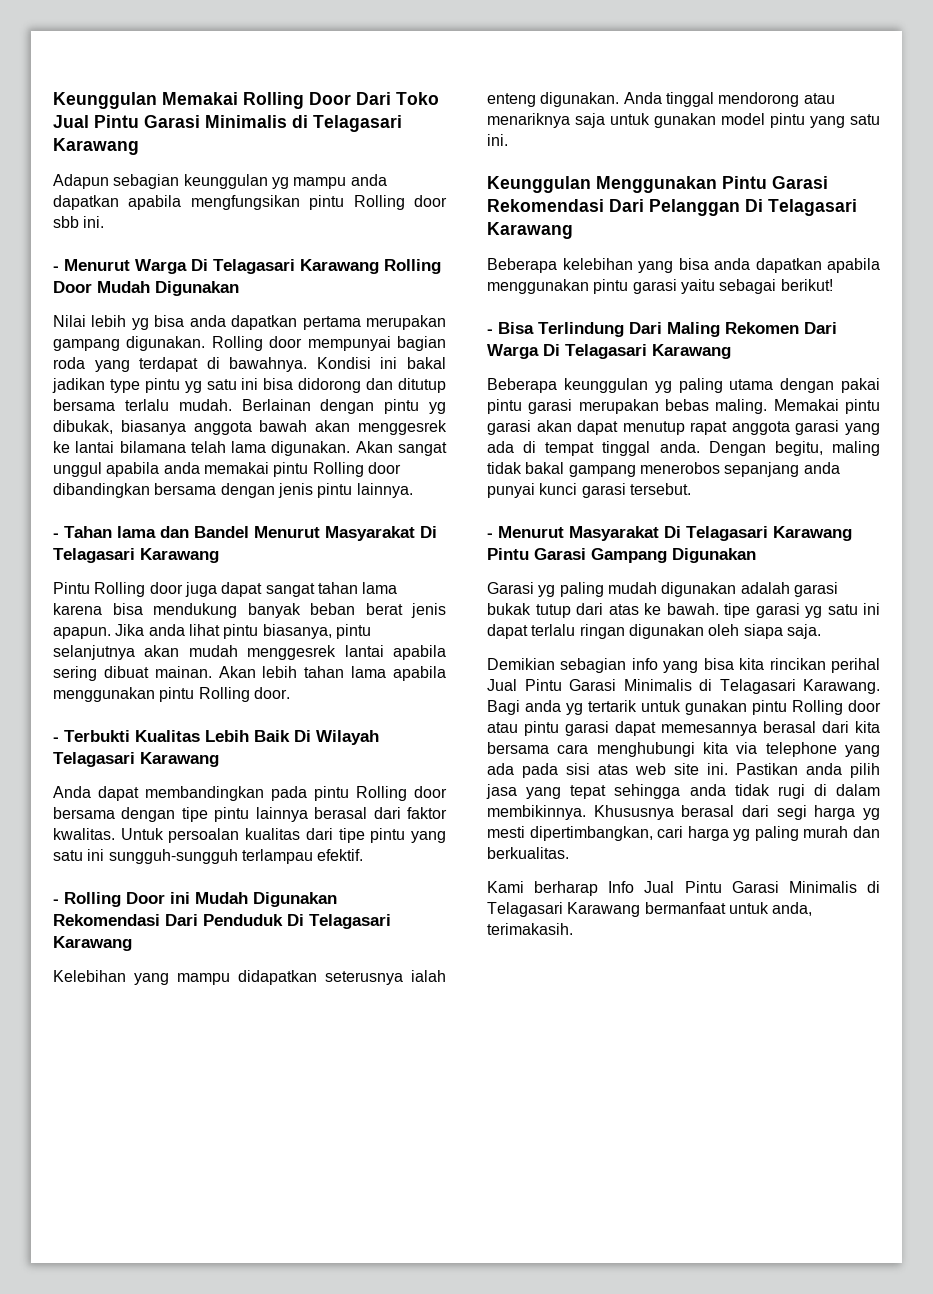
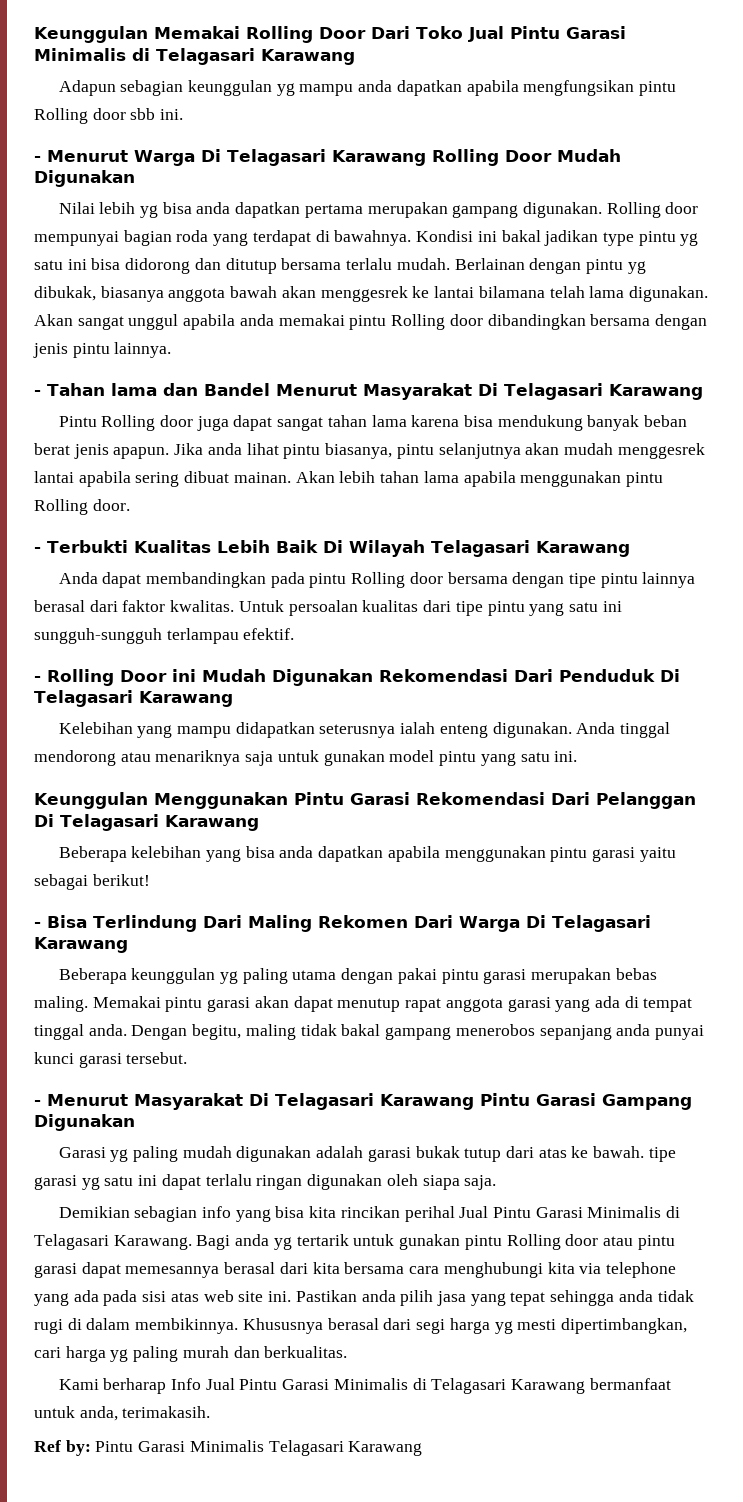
+ Ref by: Pintu Garasi Minimalis Telagasari Karawang

